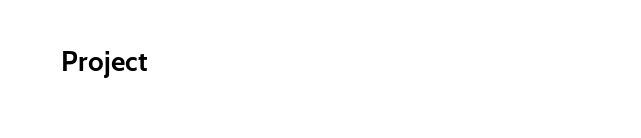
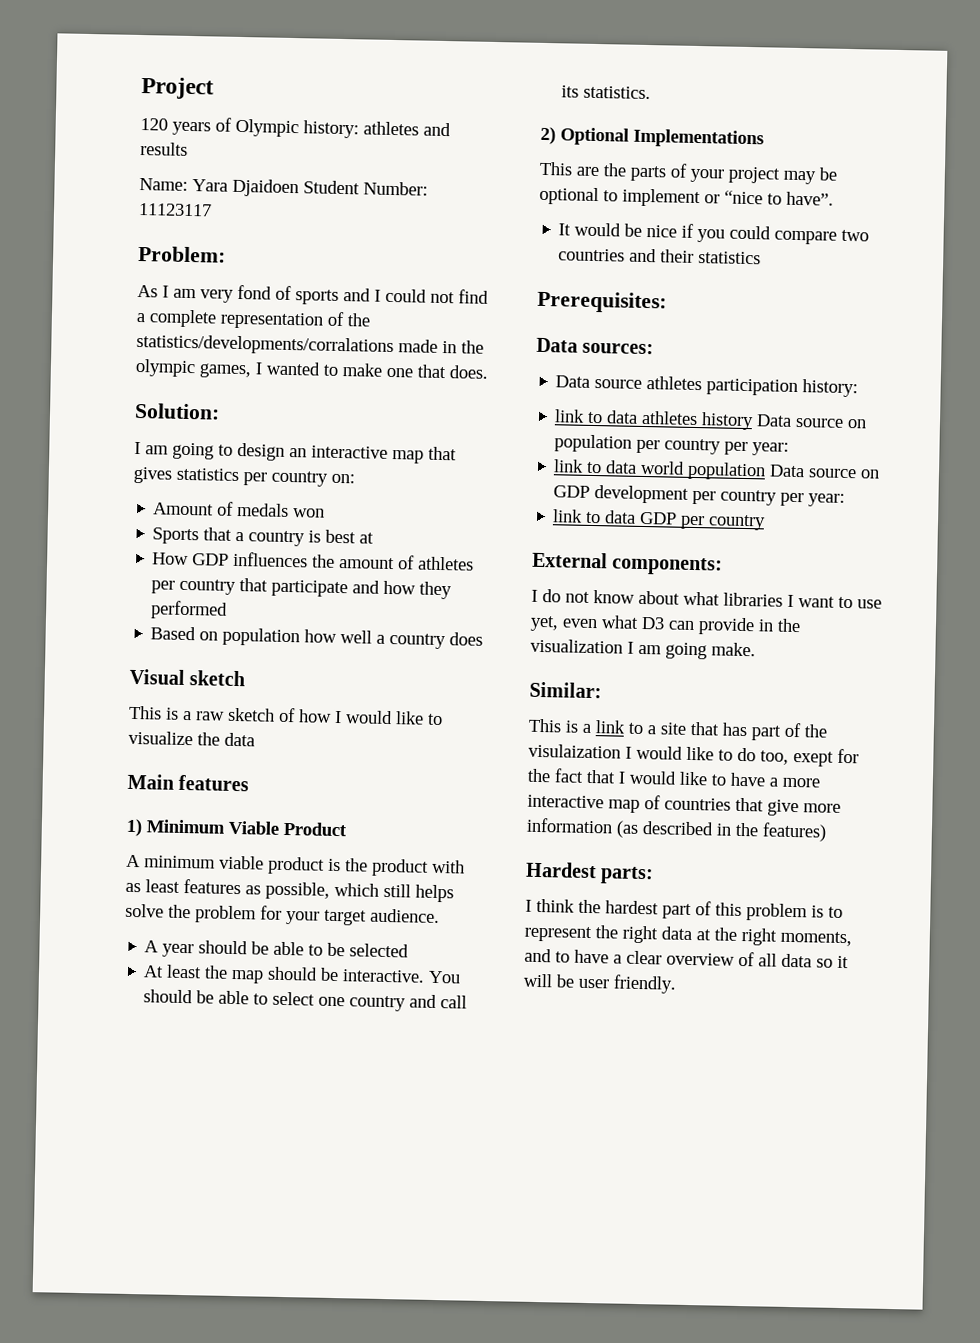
+ 120 years of Olympic history: athletes and results
+ Name: Yara Djaidoen Student Number: 11123117
+ Problem:
+ As I am very fond of sports and I could not find a complete representation of the statistics/developments/corralations made in the olympic games, I wanted to make one that does.
+ Solution:
+ I am going to design an interactive map that gives statistics per country on:
+ Amount of medals won
+ Sports that a country is best at
+ How GDP influences the amount of athletes per country that participate and how they performed
+ Based on population how well a country does
+ Visual sketch
+ This is a raw sketch of how I would like to visualize the data
+ Main features
+ 1) Minimum Viable Product
+ A minimum viable product is the product with as least features as possible, which still helps solve the problem for your target audience.
+ A year should be able to be selected
+ At least the map should be interactive. You should be able to select one country and call its statistics.
+ 2) Optional Implementations
+ This are the parts of your project may be optional to implement or “nice to have”.
+ It would be nice if you could compare two countries and their statistics
+ Prerequisites:
+ Data sources:
+ Data source athletes participation history:
+ link to data athletes history Data source on population per country per year:
+ link to data world population Data source on GDP development per country per year:
+ link to data GDP per country
+ External components:
+ I do not know about what libraries I want to use yet, even what D3 can provide in the visualization I am going make.
+ Similar:
+ This is a link to a site that has part of the visulaization I would like to do too, exept for the fact that I would like to have a more interactive map of countries that give more information (as described in the features)
+ Hardest parts:
+ I think the hardest part of this problem is to represent the right data at the right moments, and to have a clear overview of all data so it will be user friendly.

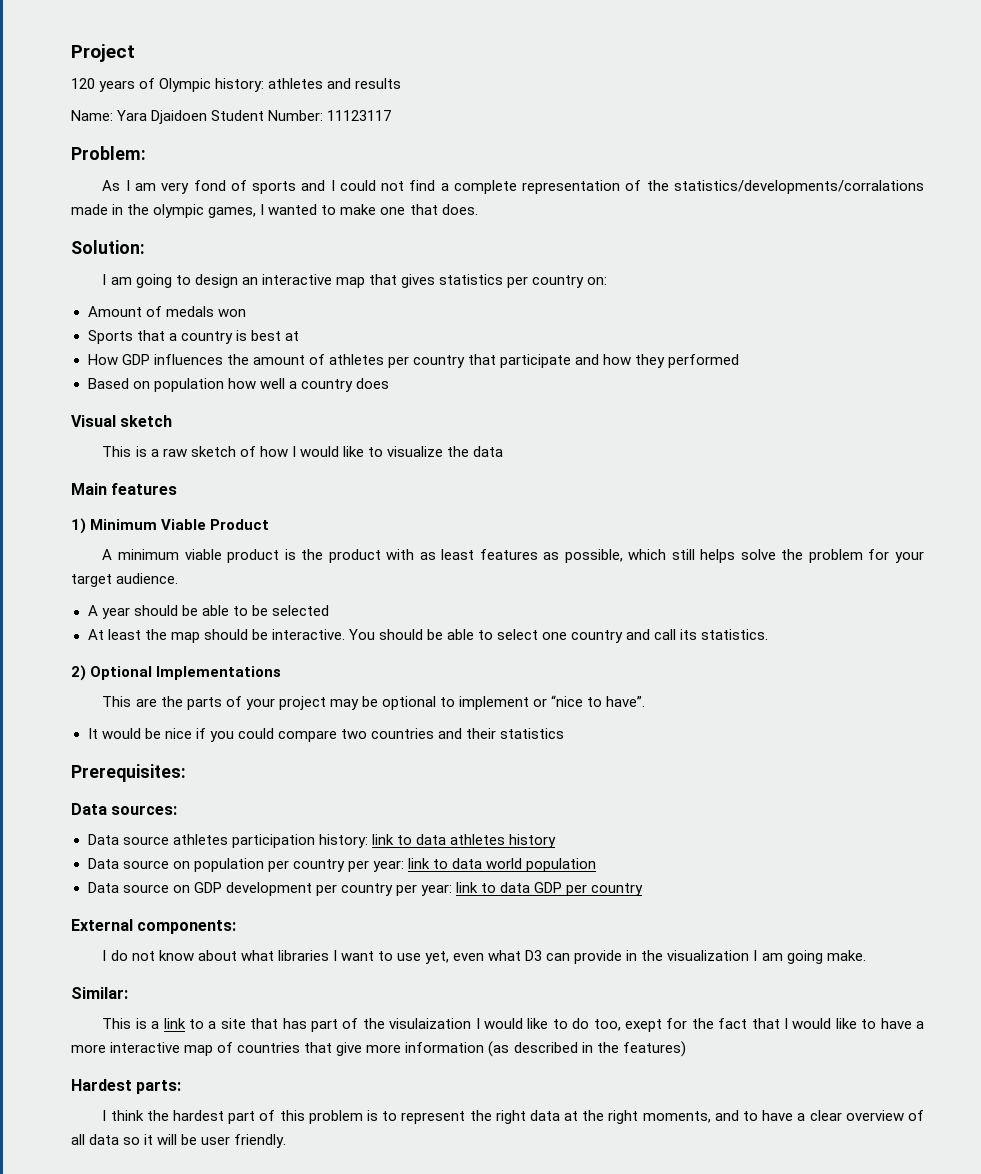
- Data source athletes participation history:
- link to data athletes history Data source on population per country per year:
- link to data world population Data source on GDP development per country per year:
- link to data GDP per country
+ Data source athletes participation history: link to data athletes history
+ Data source on population per country per year: link to data world population
+ Data source on GDP development per country per year: link to data GDP per country

